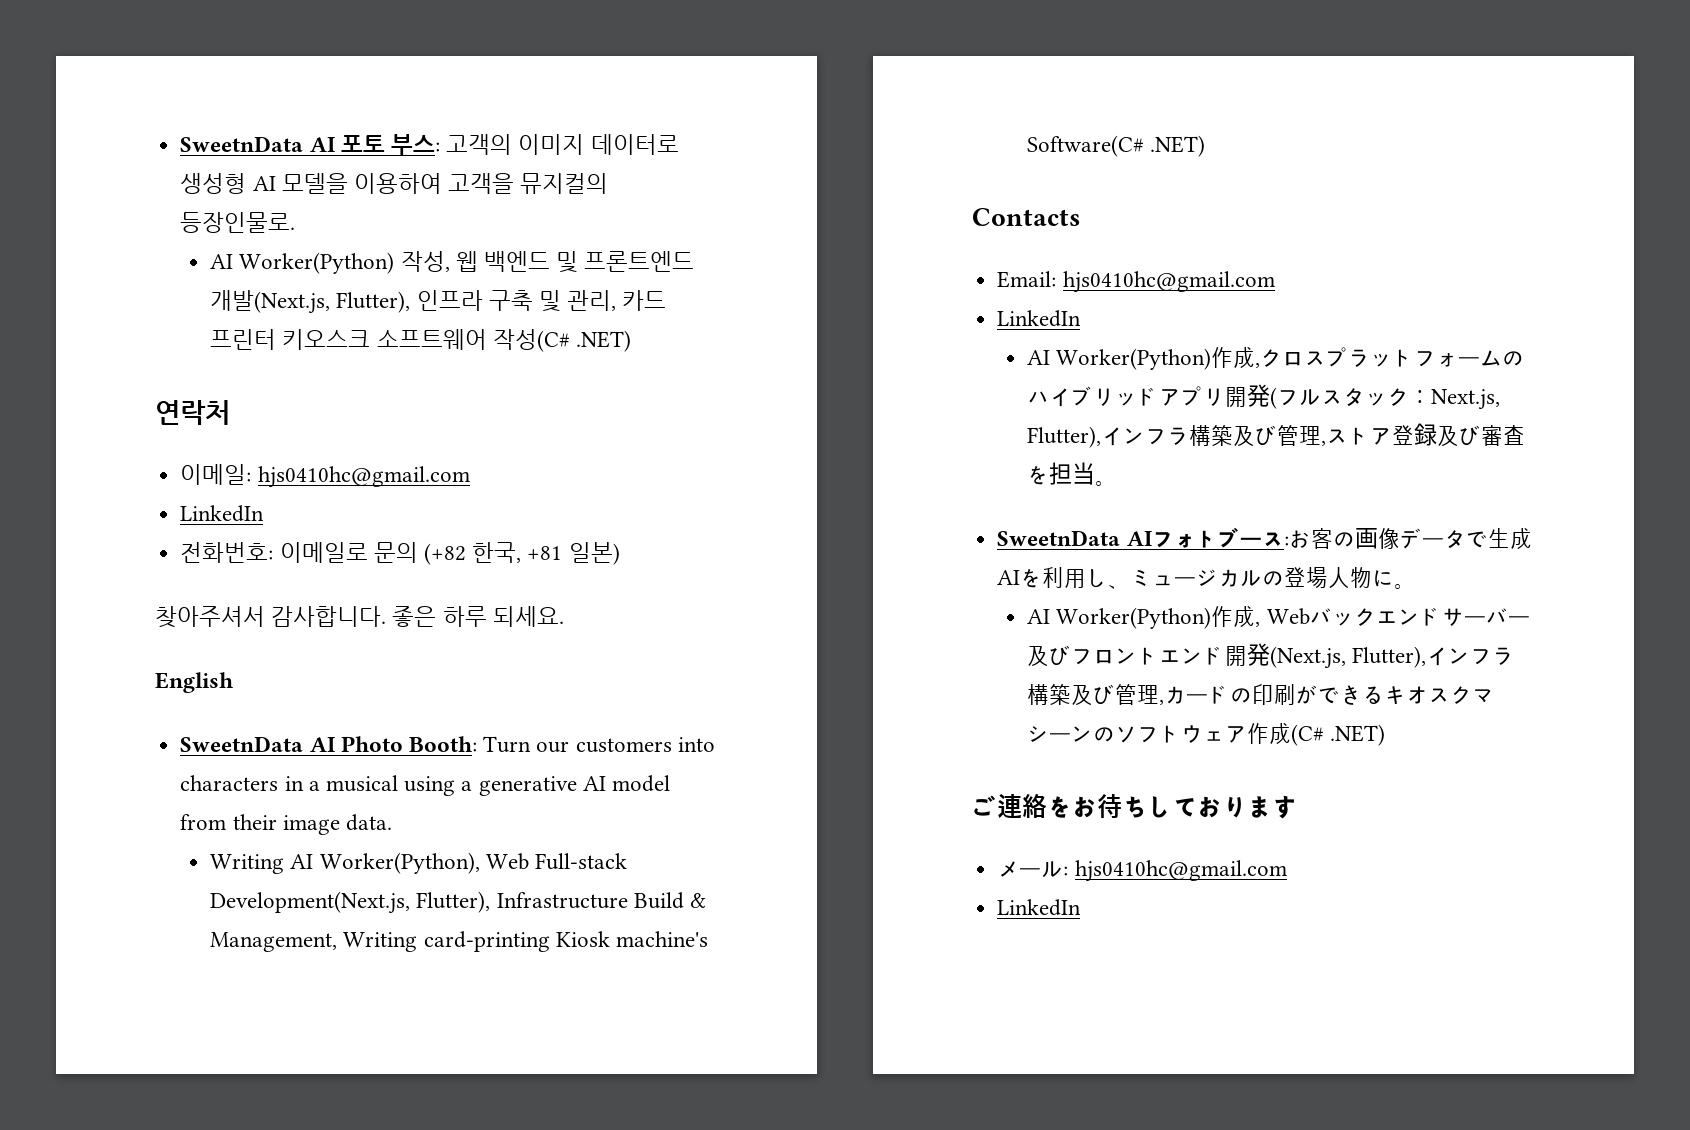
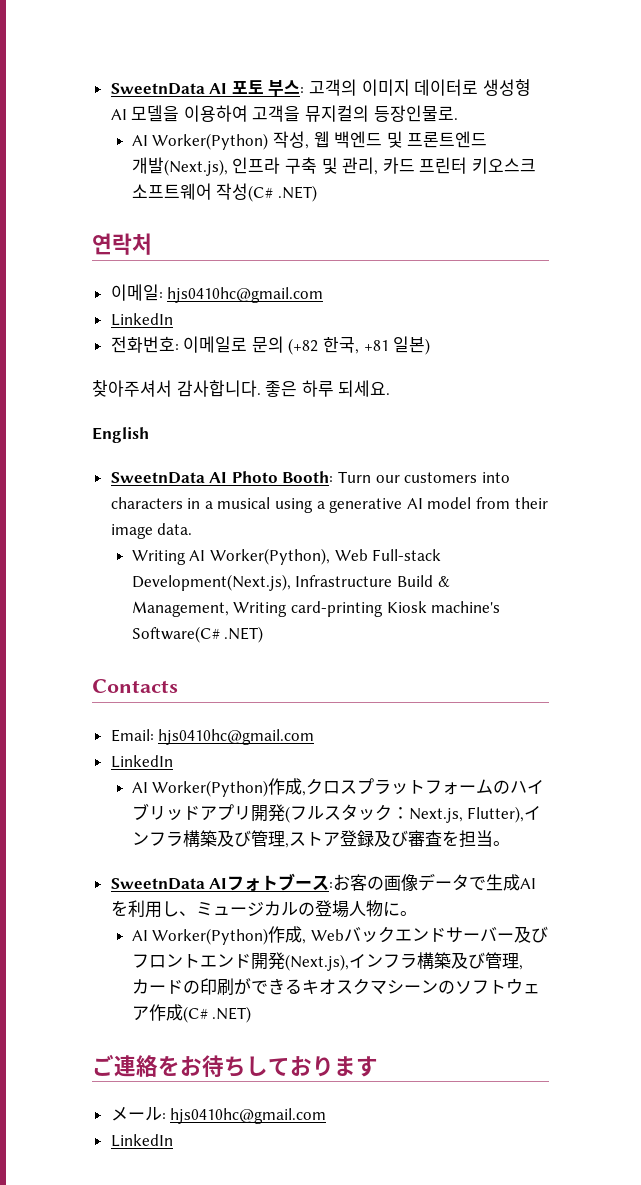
- AI Worker(Python) 작성, 웹 백엔드 및 프론트엔드 개발(Next.js, Flutter), 인프라 구축 및 관리, 카드 프린터 키오스크 소프트웨어 작성(C# .NET)
+ AI Worker(Python) 작성, 웹 백엔드 및 프론트엔드 개발(Next.js), 인프라 구축 및 관리, 카드 프린터 키오스크 소프트웨어 작성(C# .NET)
- Writing AI Worker(Python), Web Full-stack Development(Next.js, Flutter), Infrastructure Build & Management, Writing card-printing Kiosk machine's Software(C# .NET)
+ Writing AI Worker(Python), Web Full-stack Development(Next.js), Infrastructure Build & Management, Writing card-printing Kiosk machine's Software(C# .NET)
- AI Worker(Python)作成, Webバックエンドサーバー及びフロントエンド開発(Next.js, Flutter),インフラ構築及び管理,カードの印刷ができるキオスクマシーンのソフトウェア作成(C# .NET)
+ AI Worker(Python)作成, Webバックエンドサーバー及びフロントエンド開発(Next.js),インフラ構築及び管理,カードの印刷ができるキオスクマシーンのソフトウェア作成(C# .NET)

